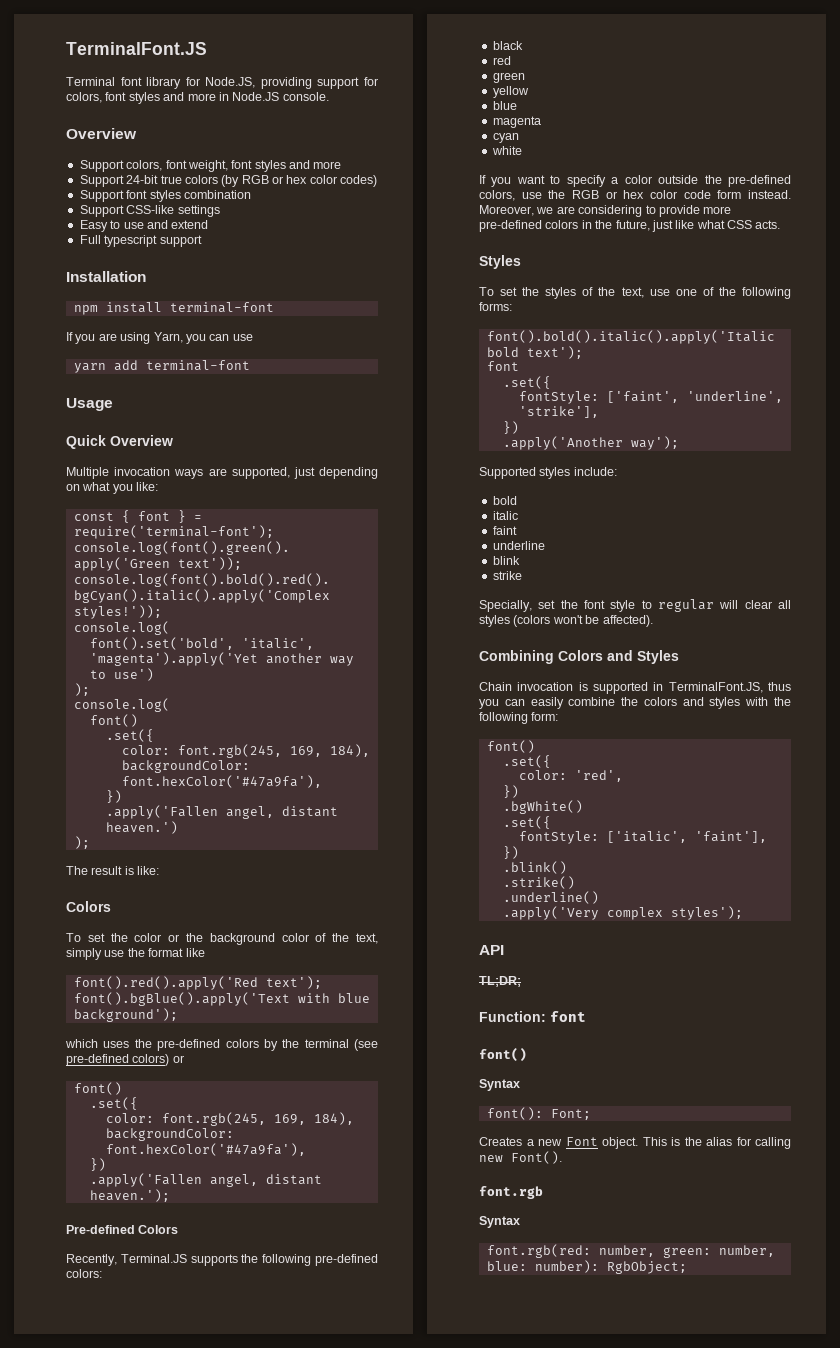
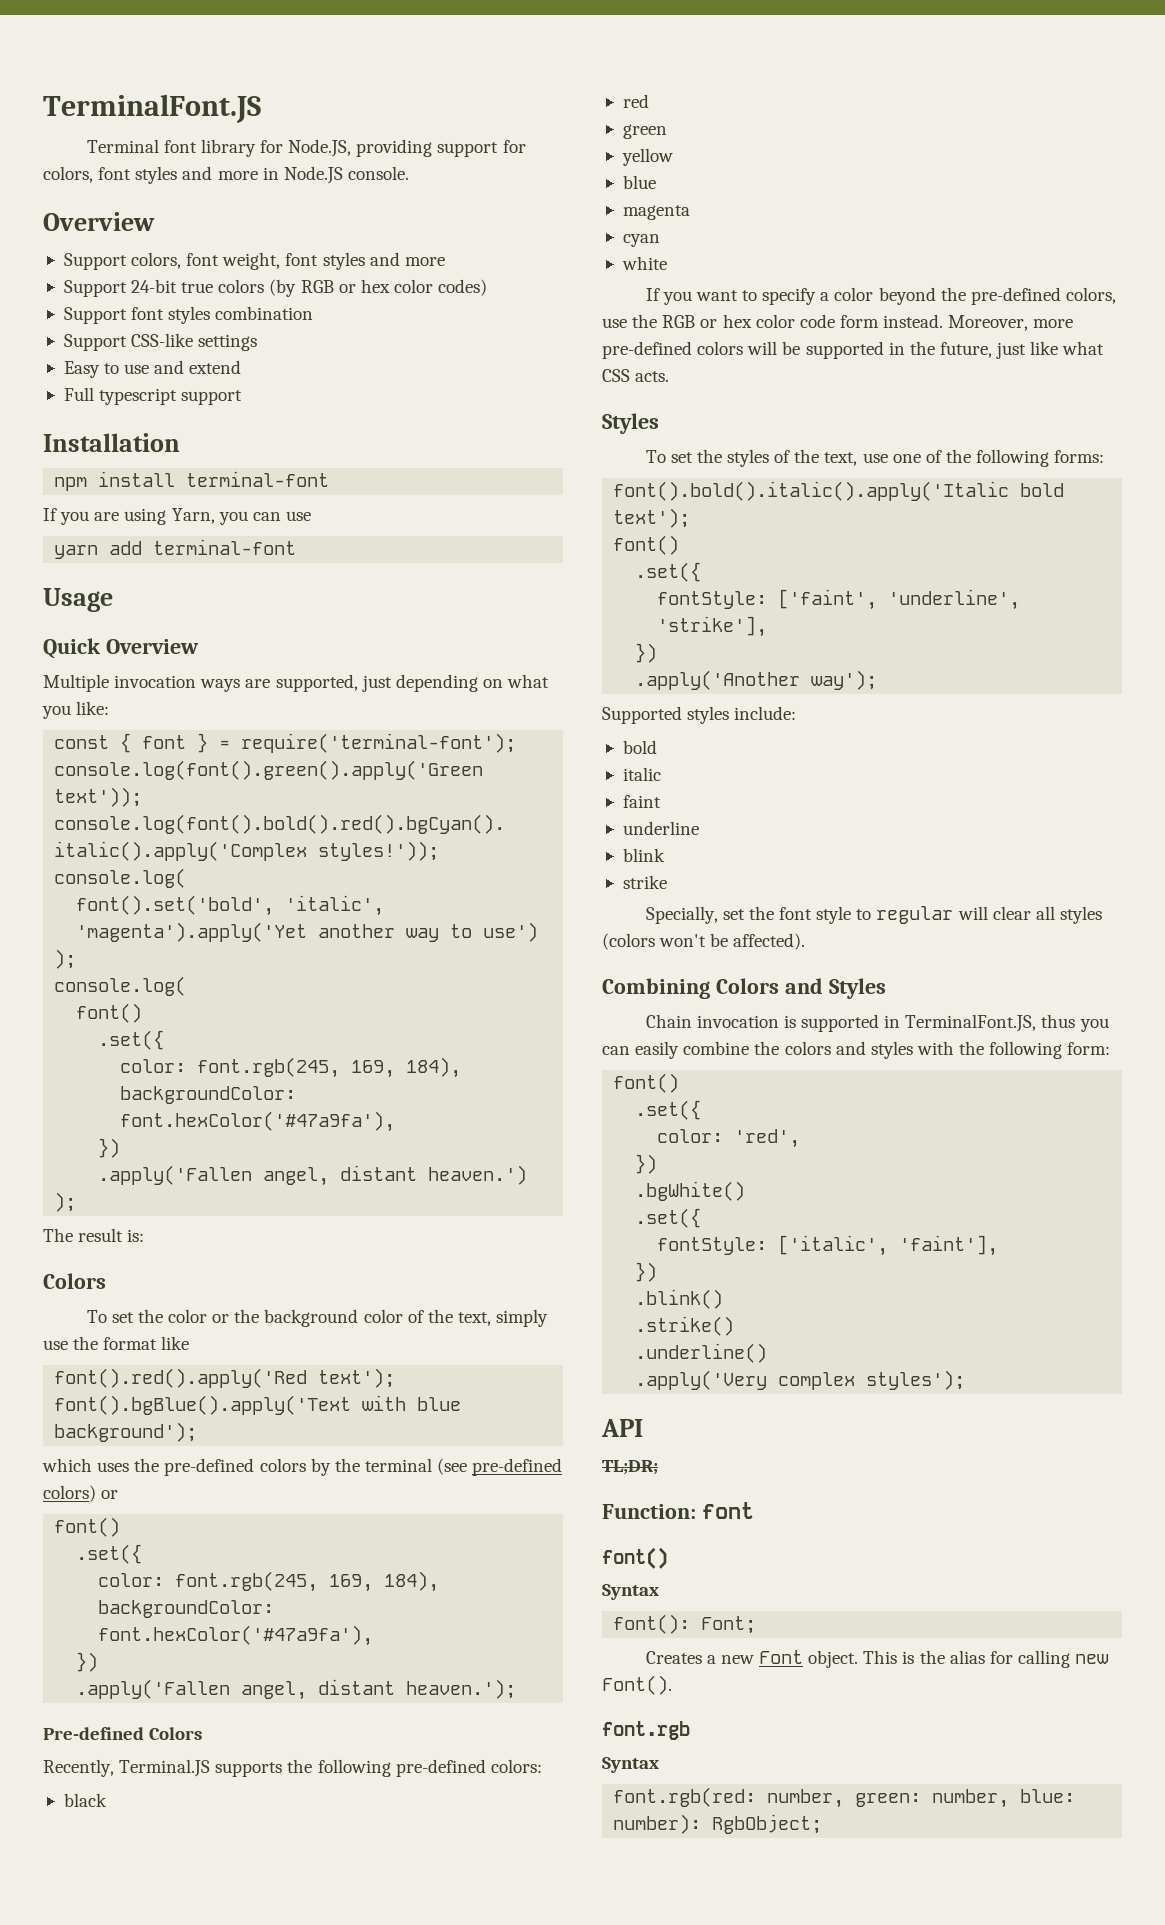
- The result is like:
+ The result is:
- If you want to specify a color outside the pre-defined colors, use the RGB or hex color code form instead.
+ If you want to specify a color beyond the pre-defined colors, use the RGB or hex color code form instead.
- Moreover, we are considering to provide more pre-defined colors in the future, just like what CSS acts.
+ Moreover, more pre-defined colors will be supported in the future, just like what CSS acts.
  font().bold().italic().apply('Italic bold text');
- font
+ font()

